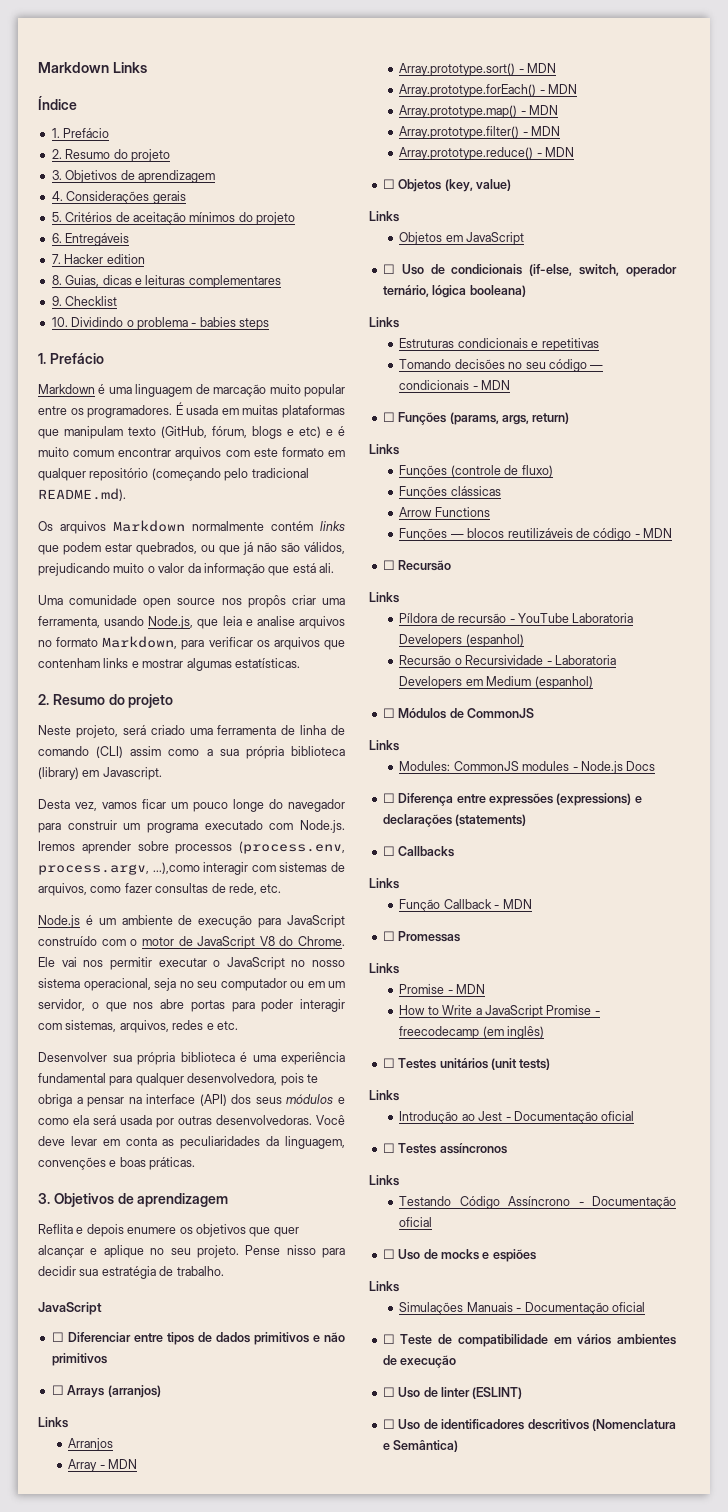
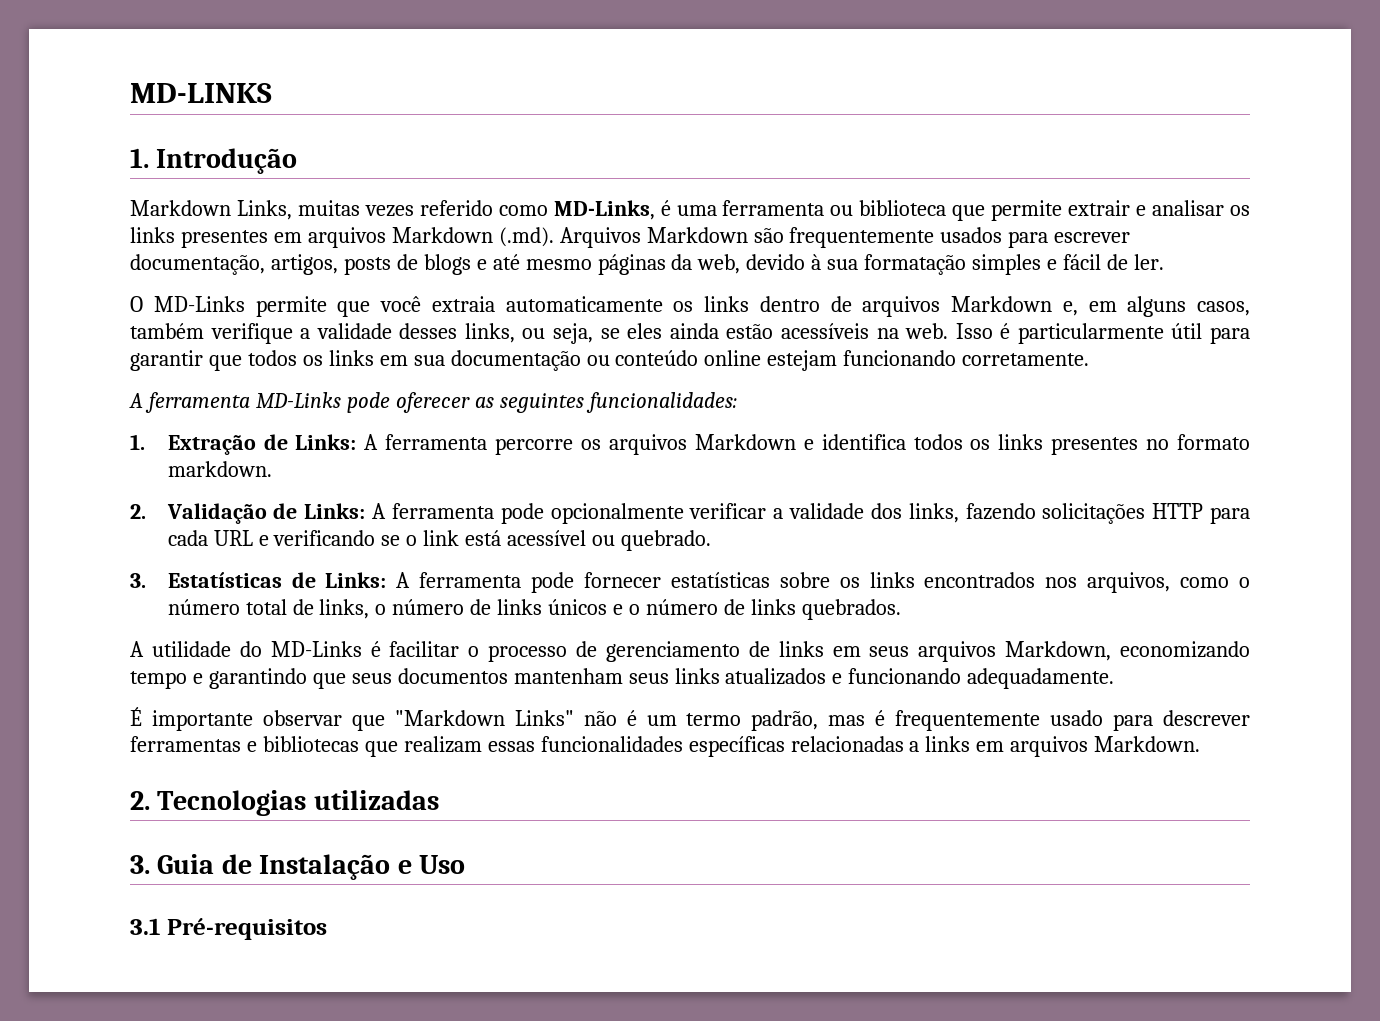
- Markdown Links
- Índice
- 1. Prefácio
- 2. Resumo do projeto
- 3. Objetivos de aprendizagem
- 4. Considerações gerais
- 5. Critérios de aceitação mínimos do projeto
- 6. Entregáveis
- 7. Hacker edition
- 8. Guias, dicas e leituras complementares
- 9. Checklist
- 10. Dividindo o problema - babies steps
- 1. Prefácio
- Markdown é uma linguagem de marcação muito popular entre os programadores. É usada em muitas plataformas que manipulam texto (GitHub, fórum, blogs e etc) e é muito comum encontrar arquivos com este formato em qualquer repositório (começando pelo tradicional README.md).
- Os arquivos Markdown normalmente contém links que podem estar quebrados, ou que já não são válidos, prejudicando muito o valor da informação que está ali.
- Uma comunidade open source nos propôs criar uma ferramenta, usando Node.js, que leia e analise arquivos no formato Markdown, para verificar os arquivos que contenham links e mostrar algumas estatísticas.
- 2. Resumo do projeto
- Neste projeto, será criado uma ferramenta de linha de comando (CLI) assim como a sua própria biblioteca (library) em Javascript.
- Desta vez, vamos ficar um pouco longe do navegador para construir um programa executado com Node.js. Iremos aprender sobre processos (process.env, process.argv, ...),como interagir com sistemas de arquivos, como fazer consultas de rede, etc.
- Node.js é um ambiente de execução para JavaScript construído com o motor de JavaScript V8 do Chrome. Ele vai nos permitir executar o JavaScript no nosso sistema operacional, seja no seu computador ou em um servidor, o que nos abre portas para poder interagir com sistemas, arquivos, redes e etc.
- Desenvolver sua própria biblioteca é uma experiência fundamental para qualquer desenvolvedora, pois te obriga a pensar na interface (API) dos seus módulos e como ela será usada por outras desenvolvedoras. Você deve levar em conta as peculiaridades da linguagem, convenções e boas práticas.
- 3. Objetivos de aprendizagem
- Reflita e depois enumere os objetivos que quer alcançar e aplique no seu projeto. Pense nisso para decidir sua estratégia de trabalho.
- JavaScript
- ☐ Diferenciar entre tipos de dados primitivos e não primitivos
- ☐ Arrays (arranjos)
- Links
- Arranjos
- Array - MDN
- Array.prototype.sort() - MDN
- Array.prototype.forEach() - MDN
- Array.prototype.map() - MDN
- Array.prototype.filter() - MDN
- Array.prototype.reduce() - MDN
- ☐ Objetos (key, value)
- Links
- Objetos em JavaScript
- ☐ Uso de condicionais (if-else, switch, operador ternário, lógica booleana)
- Links
- Estruturas condicionais e repetitivas
- Tomando decisões no seu código — condicionais - MDN
- ☐ Funções (params, args, return)
- Links
- Funções (controle de fluxo)
- Funções clássicas
- Arrow Functions
- Funções — blocos reutilizáveis de código - MDN
- ☐ Recursão
- Links
- Píldora de recursão - YouTube Laboratoria Developers (espanhol)
- Recursão o Recursividade - Laboratoria Developers em Medium (espanhol)
- ☐ Módulos de CommonJS
- Links
- Modules: CommonJS modules - Node.js Docs
- ☐ Diferença entre expressões (expressions) e declarações (statements)
- ☐ Callbacks
- Links
- Função Callback - MDN
- ☐ Promessas
- Links
- Promise - MDN
- How to Write a JavaScript Promise - freecodecamp (em inglês)
- ☐ Testes unitários (unit tests)
- Links
- Introdução ao Jest - Documentação oficial
- ☐ Testes assíncronos
- Links
- Testando Código Assíncrono - Documentação oficial
- ☐ Uso de mocks e espiões
- Links
- Simulações Manuais - Documentação oficial
- ☐ Teste de compatibilidade em vários ambientes de execução
- ☐ Uso de linter (ESLINT)
- ☐ Uso de identificadores descritivos (Nomenclatura e Semântica)
+ MD-LINKS
+ 1. Introdução
+ Markdown Links, muitas vezes referido como MD-Links, é uma ferramenta ou biblioteca que permite extrair e analisar os links presentes em arquivos Markdown (.md). Arquivos Markdown são frequentemente usados para escrever documentação, artigos, posts de blogs e até mesmo páginas da web, devido à sua formatação simples e fácil de ler.
+ O MD-Links permite que você extraia automaticamente os links dentro de arquivos Markdown e, em alguns casos, também verifique a validade desses links, ou seja, se eles ainda estão acessíveis na web. Isso é particularmente útil para garantir que todos os links em sua documentação ou conteúdo online estejam funcionando corretamente.
+ A ferramenta MD-Links pode oferecer as seguintes funcionalidades:
+ 1. Extração de Links: A ferramenta percorre os arquivos Markdown e identifica todos os links presentes no formato markdown.
+ 2. Validação de Links: A ferramenta pode opcionalmente verificar a validade dos links, fazendo solicitações HTTP para cada URL e verificando se o link está acessível ou quebrado.
+ 3. Estatísticas de Links: A ferramenta pode fornecer estatísticas sobre os links encontrados nos arquivos, como o número total de links, o número de links únicos e o número de links quebrados.
+ A utilidade do MD-Links é facilitar o processo de gerenciamento de links em seus arquivos Markdown, economizando tempo e garantindo que seus documentos mantenham seus links atualizados e funcionando adequadamente.
+ É importante observar que "Markdown Links" não é um termo padrão, mas é frequentemente usado para descrever ferramentas e bibliotecas que realizam essas funcionalidades específicas relacionadas a links em arquivos Markdown.
+ 2. Tecnologias utilizadas
+ 3. Guia de Instalação e Uso
+ 3.1 Pré-requisitos

